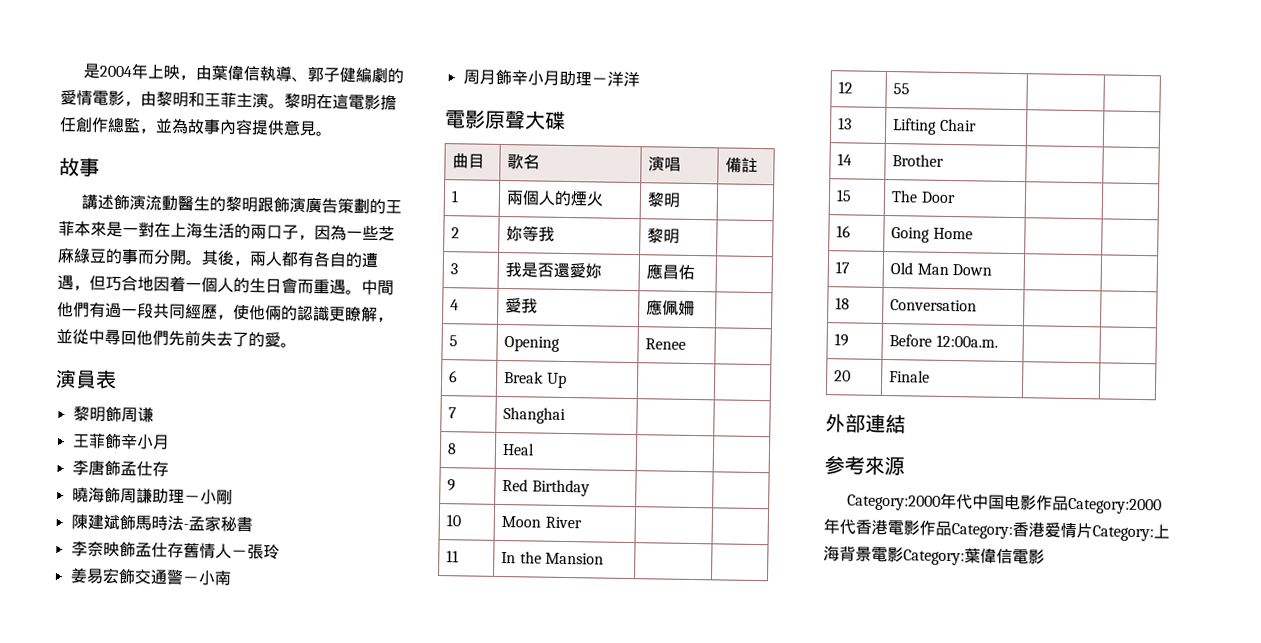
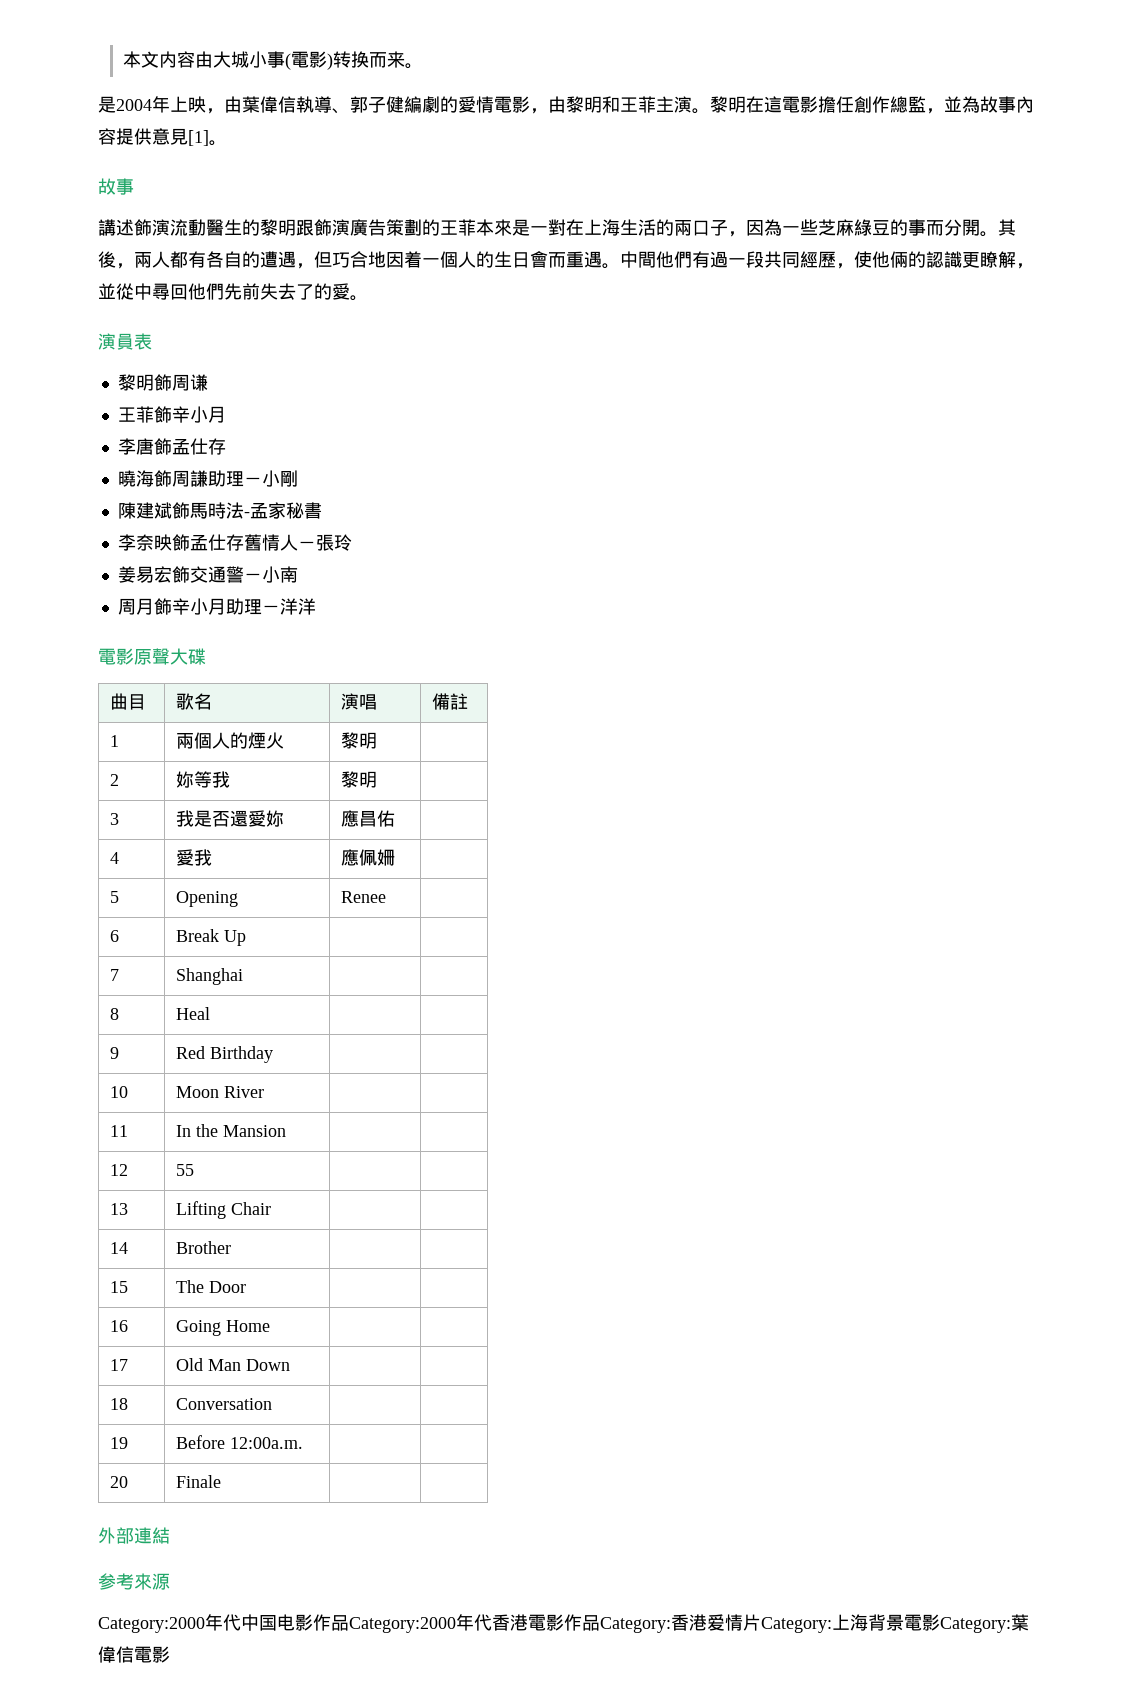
+ 本文内容由大城小事(電影)转换而来。
- 黎明在這電影擔任創作總監，並為故事內容提供意見。
+ 黎明在這電影擔任創作總監，並為故事內容提供意見[1]。

